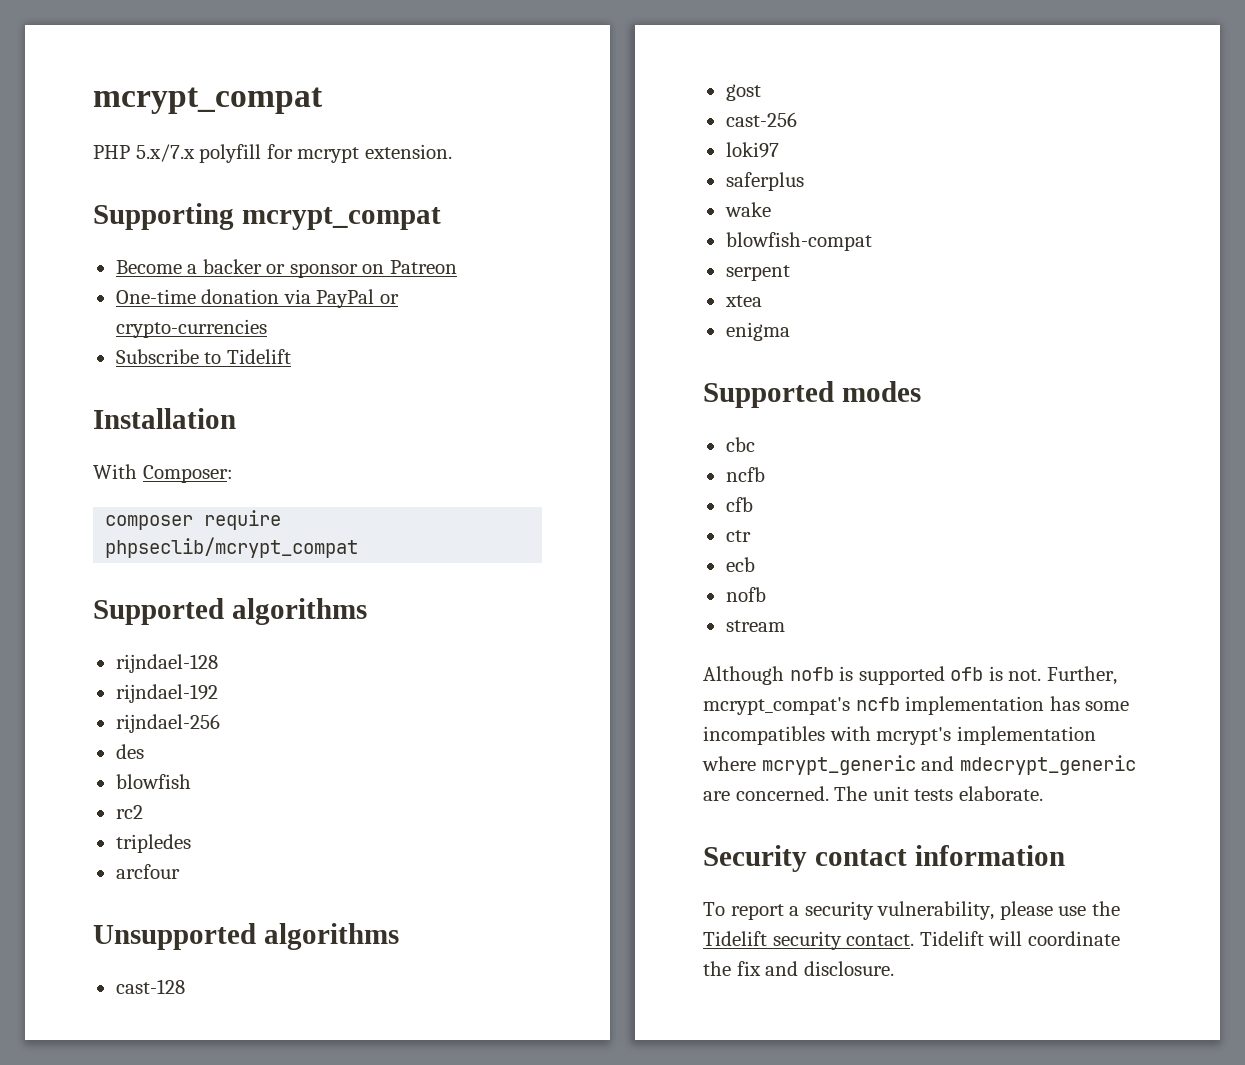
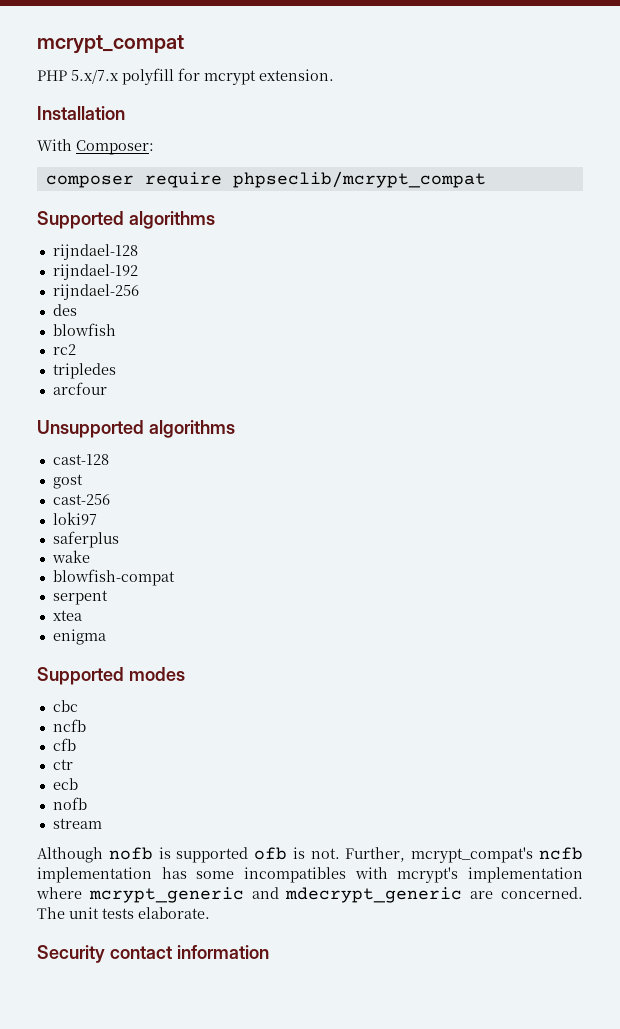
- Supporting mcrypt_compat
- Become a backer or sponsor on Patreon
- One-time donation via PayPal or crypto-currencies
- Subscribe to Tidelift
- To report a security vulnerability, please use the Tidelift security contact. Tidelift will coordinate the fix and disclosure.

